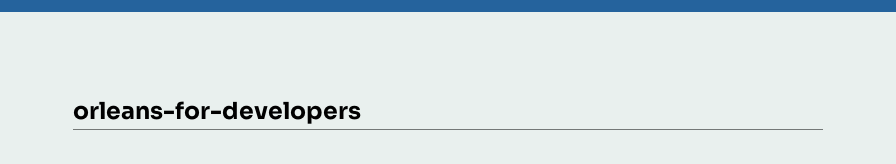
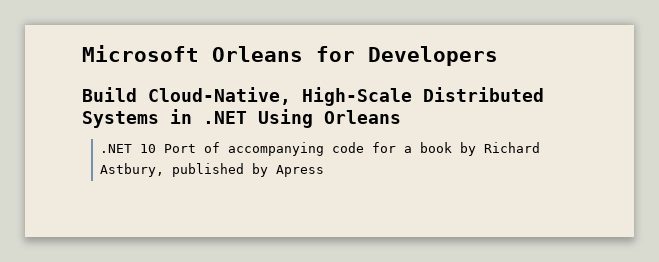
- orleans-for-developers
+ Microsoft Orleans for Developers
+ Build Cloud-Native, High-Scale Distributed Systems in .NET Using Orleans
+ .NET 10 Port of accompanying code for a book by Richard Astbury, published by Apress

